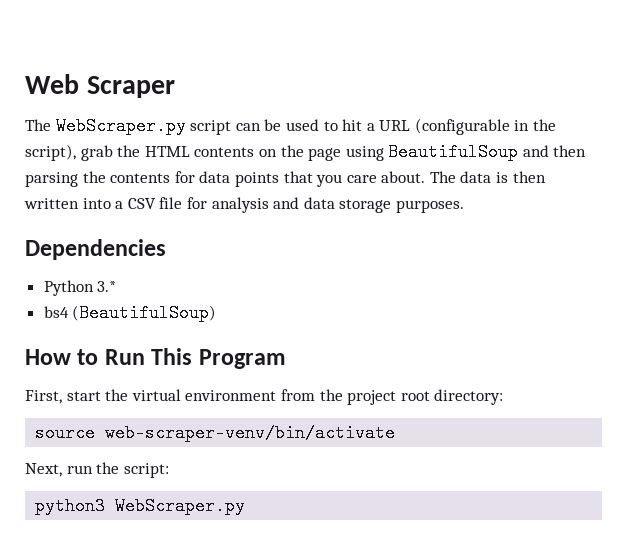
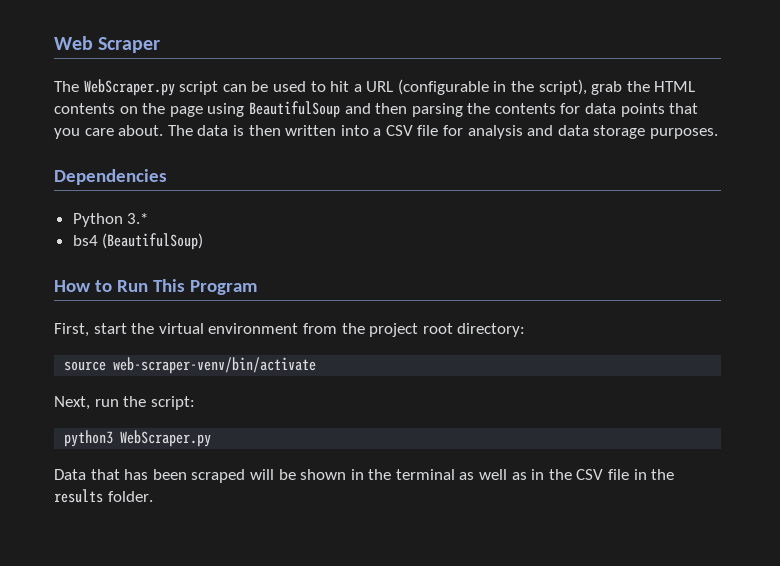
+ Data that has been scraped will be shown in the terminal as well as in the CSV file in the results folder.

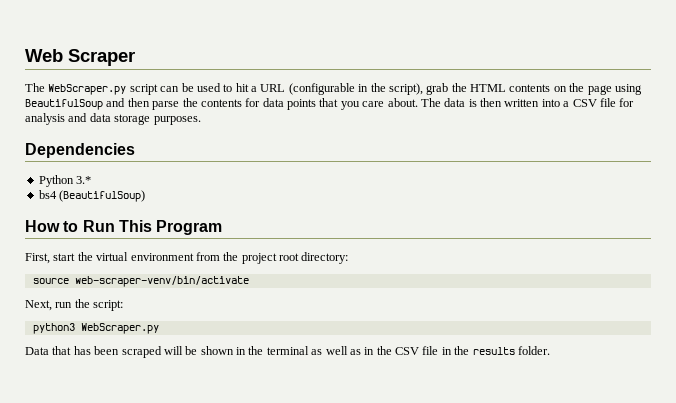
- The WebScraper.py script can be used to hit a URL (configurable in the script), grab the HTML contents on the page using BeautifulSoup and then parsing the contents for data points that you care about.
+ The WebScraper.py script can be used to hit a URL (configurable in the script), grab the HTML contents on the page using BeautifulSoup and then parse the contents for data points that you care about.

